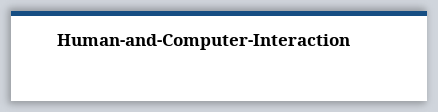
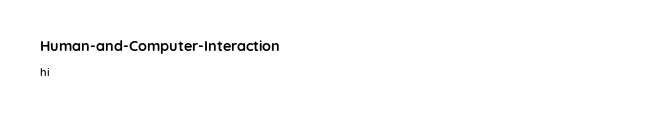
+ hi

